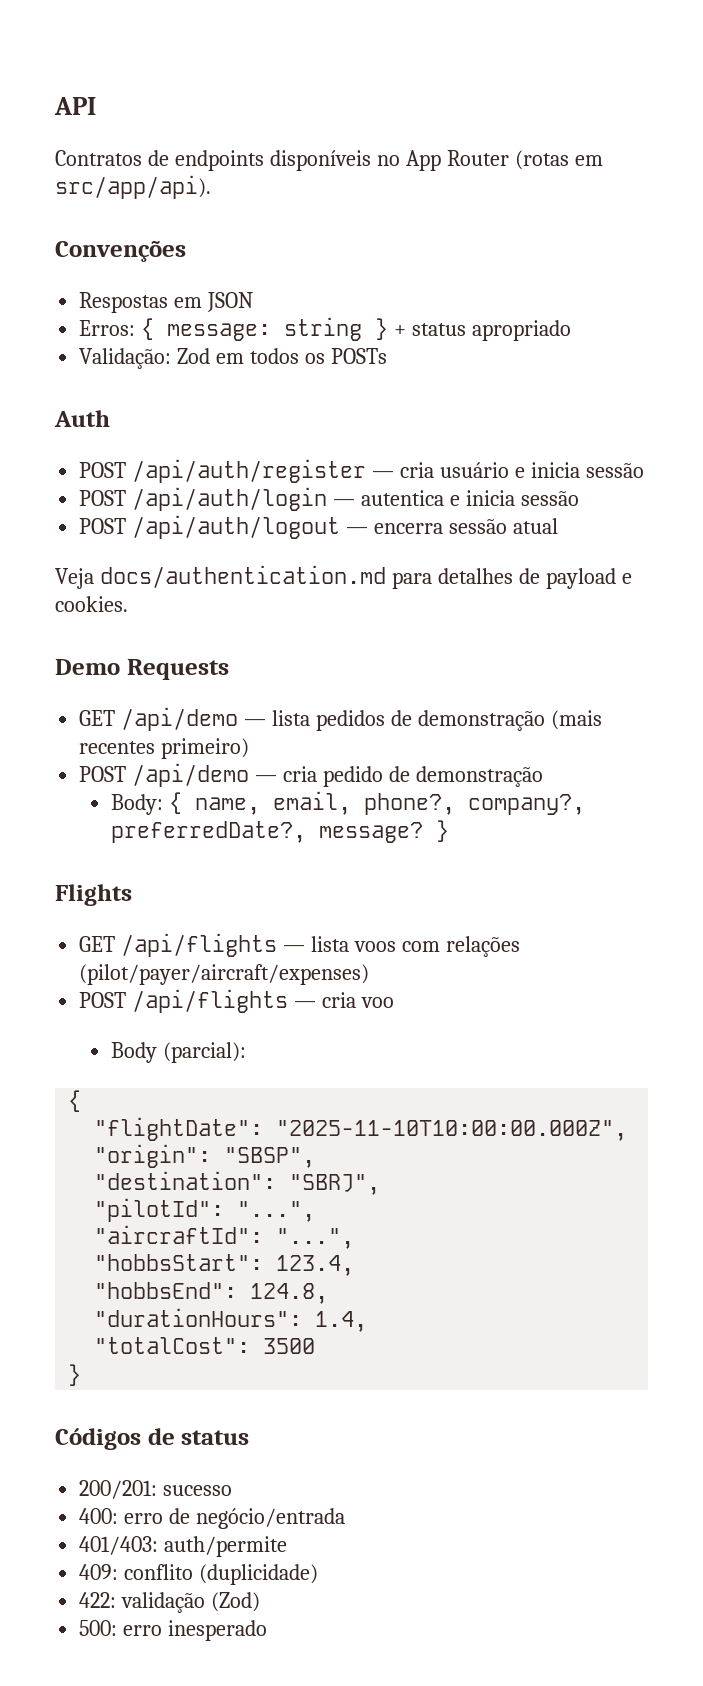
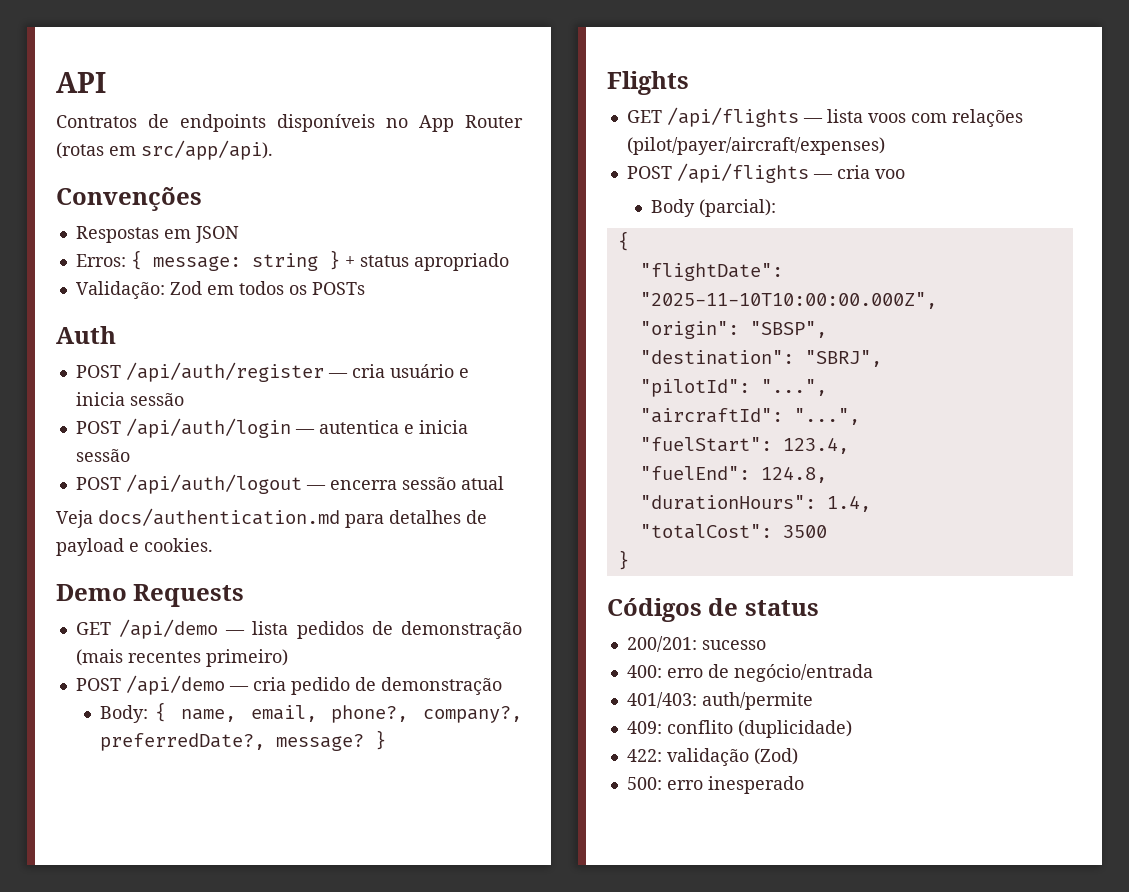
- "hobbsStart": 123.4,
+ "fuelStart": 123.4,
- "hobbsEnd": 124.8,
+ "fuelEnd": 124.8,

